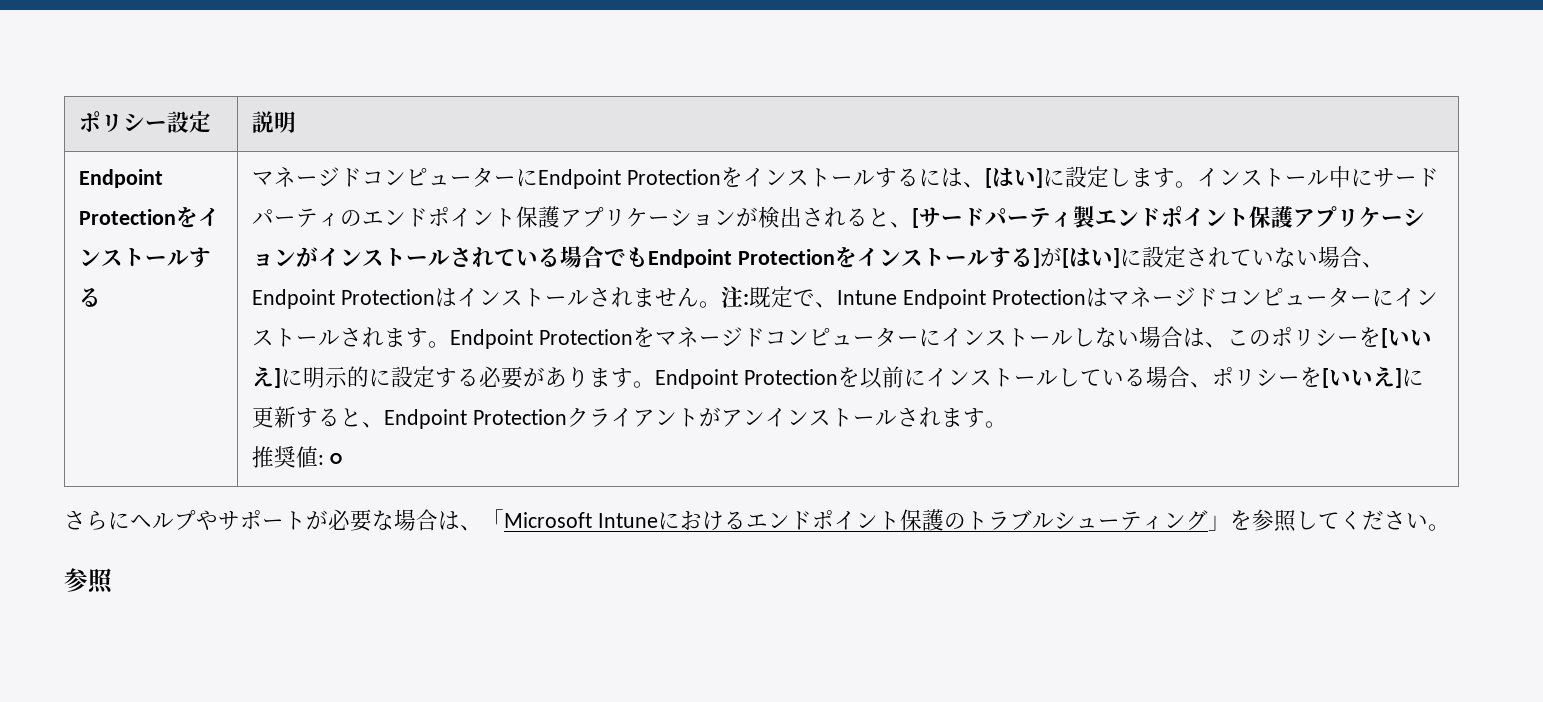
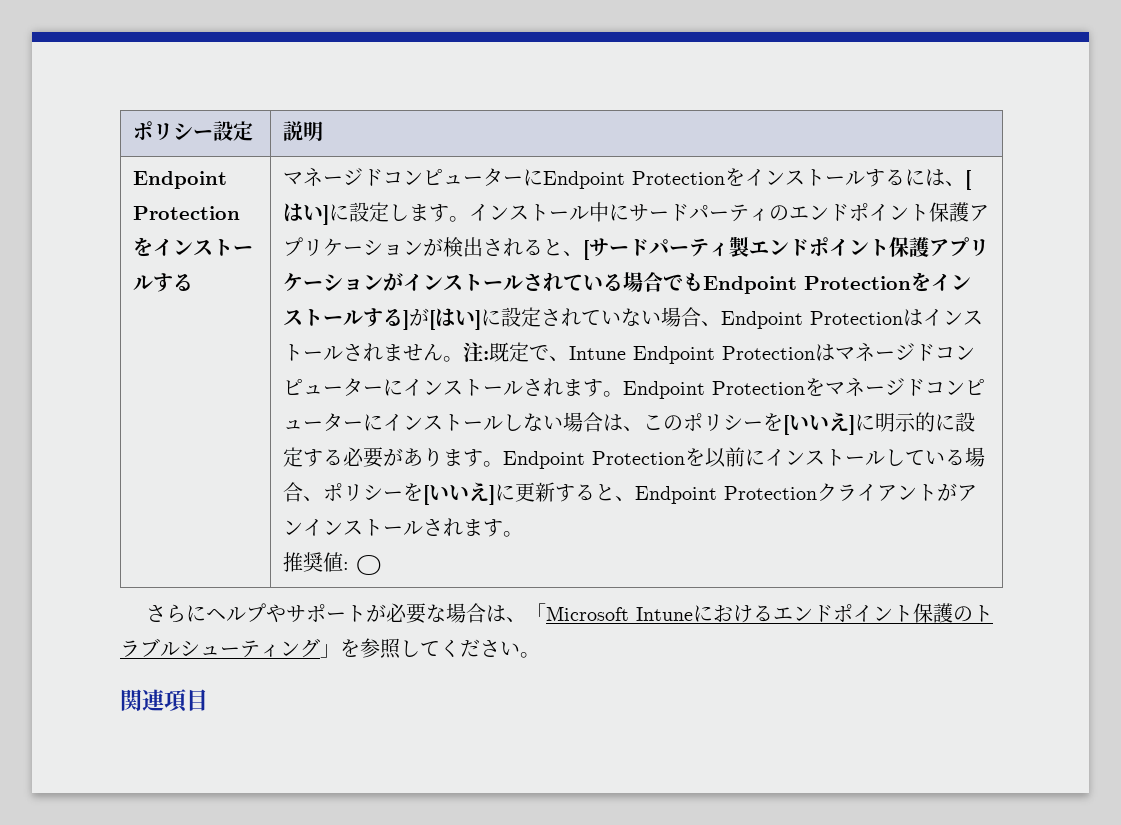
  さらにヘルプやサポートが必要な場合は、「Microsoft Intuneにおけるエンドポイント保護のトラブルシューティング」を参照してください。
- 参照
+ 関連項目

